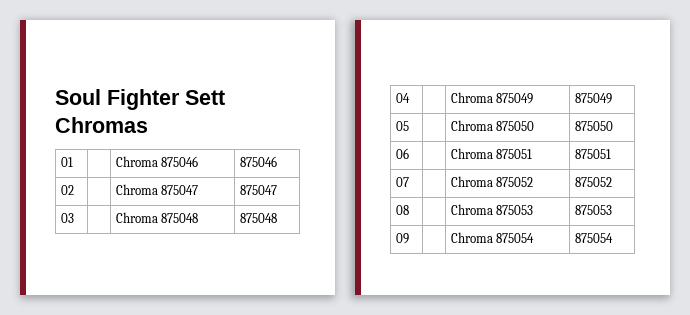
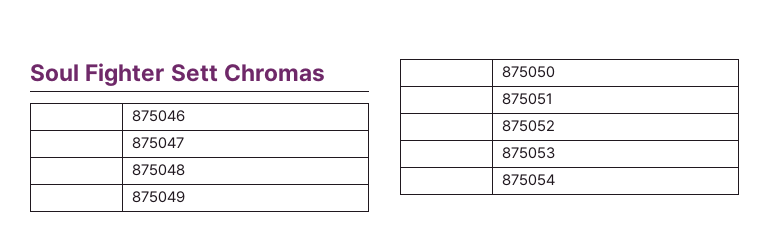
- 01 | | Chroma 875046 | 875046
- 02 | | Chroma 875047 | 875047
- 03 | | Chroma 875048 | 875048
- 04 | | Chroma 875049 | 875049
- 05 | | Chroma 875050 | 875050
- 06 | | Chroma 875051 | 875051
- 07 | | Chroma 875052 | 875052
- 08 | | Chroma 875053 | 875053
- 09 | | Chroma 875054 | 875054
+ | 875046
+ | 875047
+ | 875048
+ | 875049
+ | 875050
+ | 875051
+ | 875052
+ | 875053
+ | 875054

